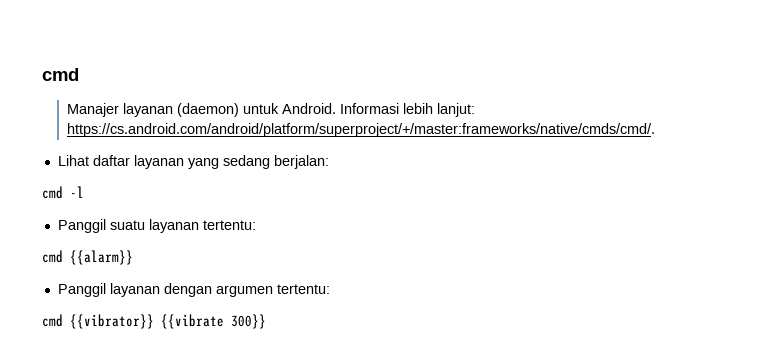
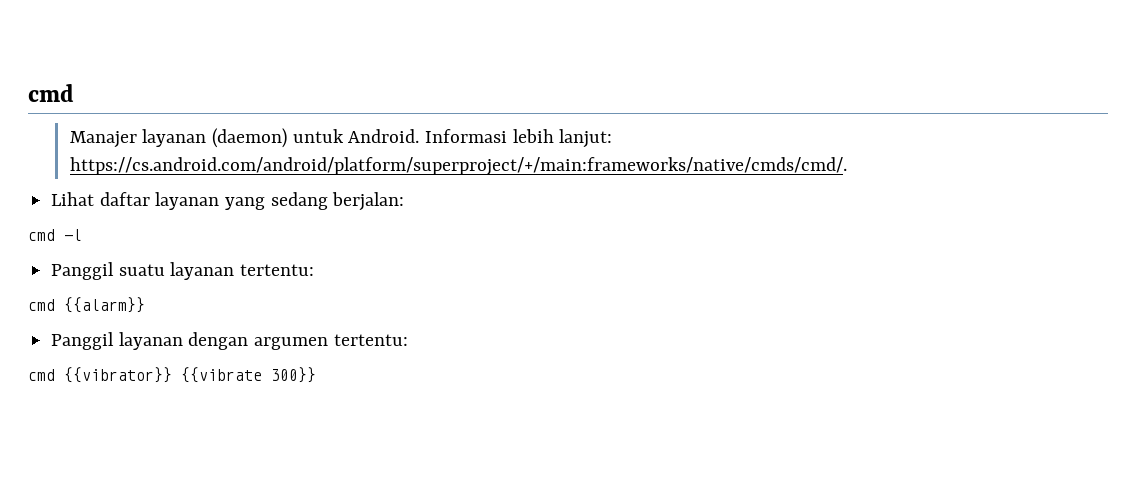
- Informasi lebih lanjut: https://cs.android.com/android/platform/superproject/+/master:frameworks/native/cmds/cmd/.
+ Informasi lebih lanjut: https://cs.android.com/android/platform/superproject/+/main:frameworks/native/cmds/cmd/.

